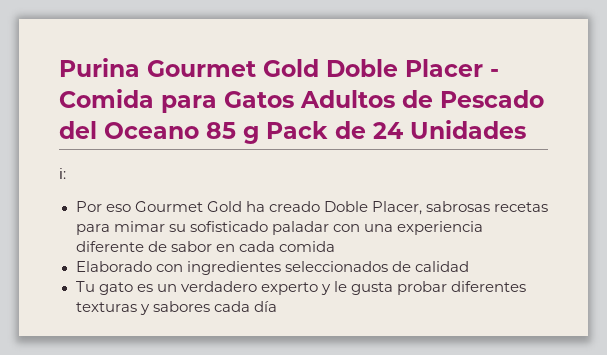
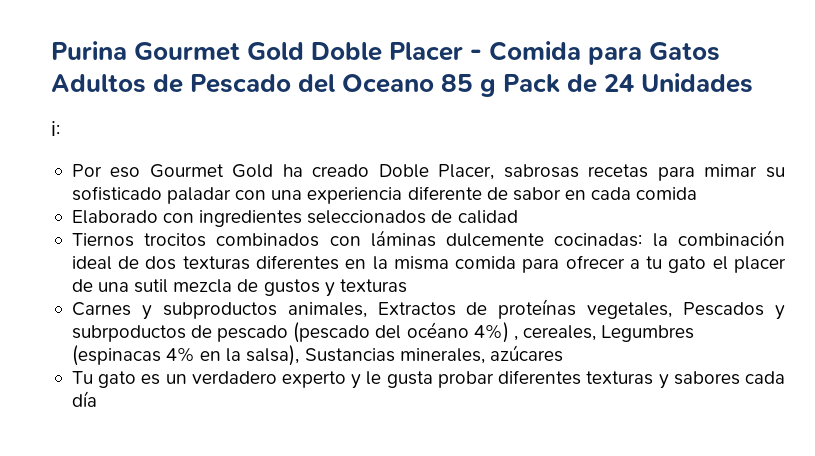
+ Tiernos trocitos combinados con láminas dulcemente cocinadas: la combinación ideal de dos texturas diferentes en la misma comida para ofrecer a tu gato el placer de una sutil mezcla de gustos y texturas
+ Carnes y subproductos animales, Extractos de proteínas vegetales, Pescados y subrpoductos de pescado (pescado del océano 4%) , cereales, Legumbres (espinacas 4% en la salsa), Sustancias minerales, azúcares

